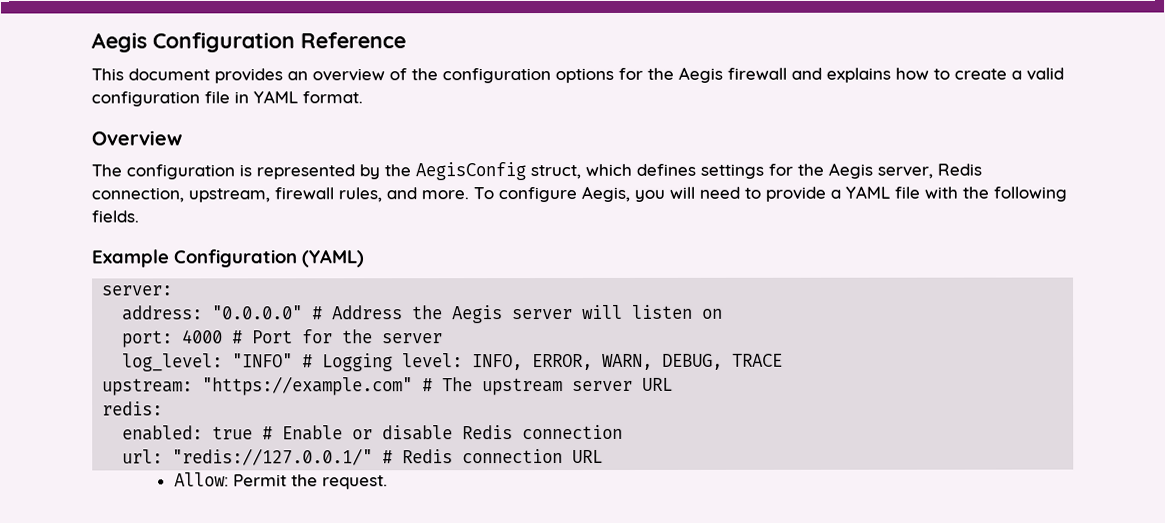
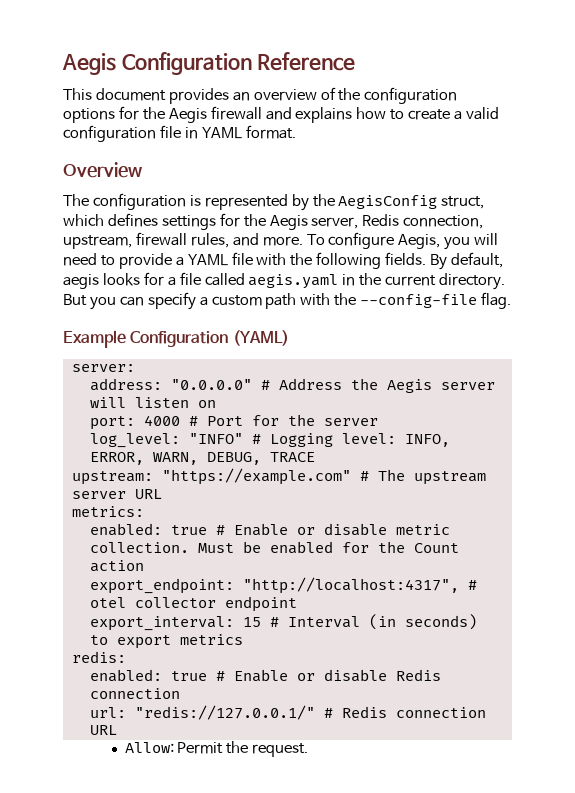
+ By default, aegis looks for a file called aegis.yaml in the current directory. But you can specify a custom path with the --config-file flag.
+ metrics:
+ enabled: true # Enable or disable metric collection. Must be enabled for the Count action
+ export_endpoint: "http://localhost:4317", # otel collector endpoint
+ export_interval: 15 # Interval (in seconds) to export metrics

